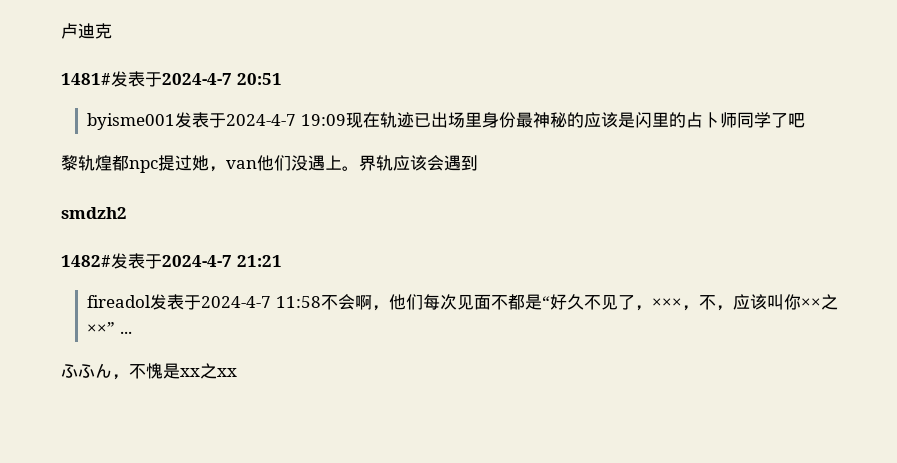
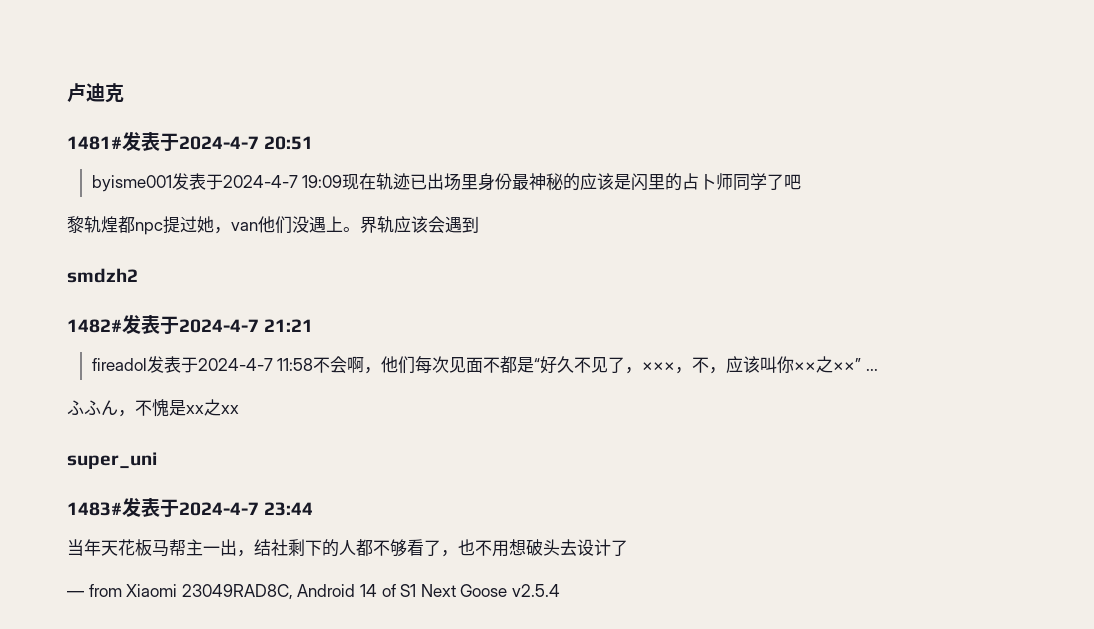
+ super_uni
+ 1483#发表于2024-4-7 23:44
+ 当年天花板马帮主一出，结社剩下的人都不够看了，也不用想破头去设计了
+ — from Xiaomi 23049RAD8C, Android 14 of S1 Next Goose v2.5.4

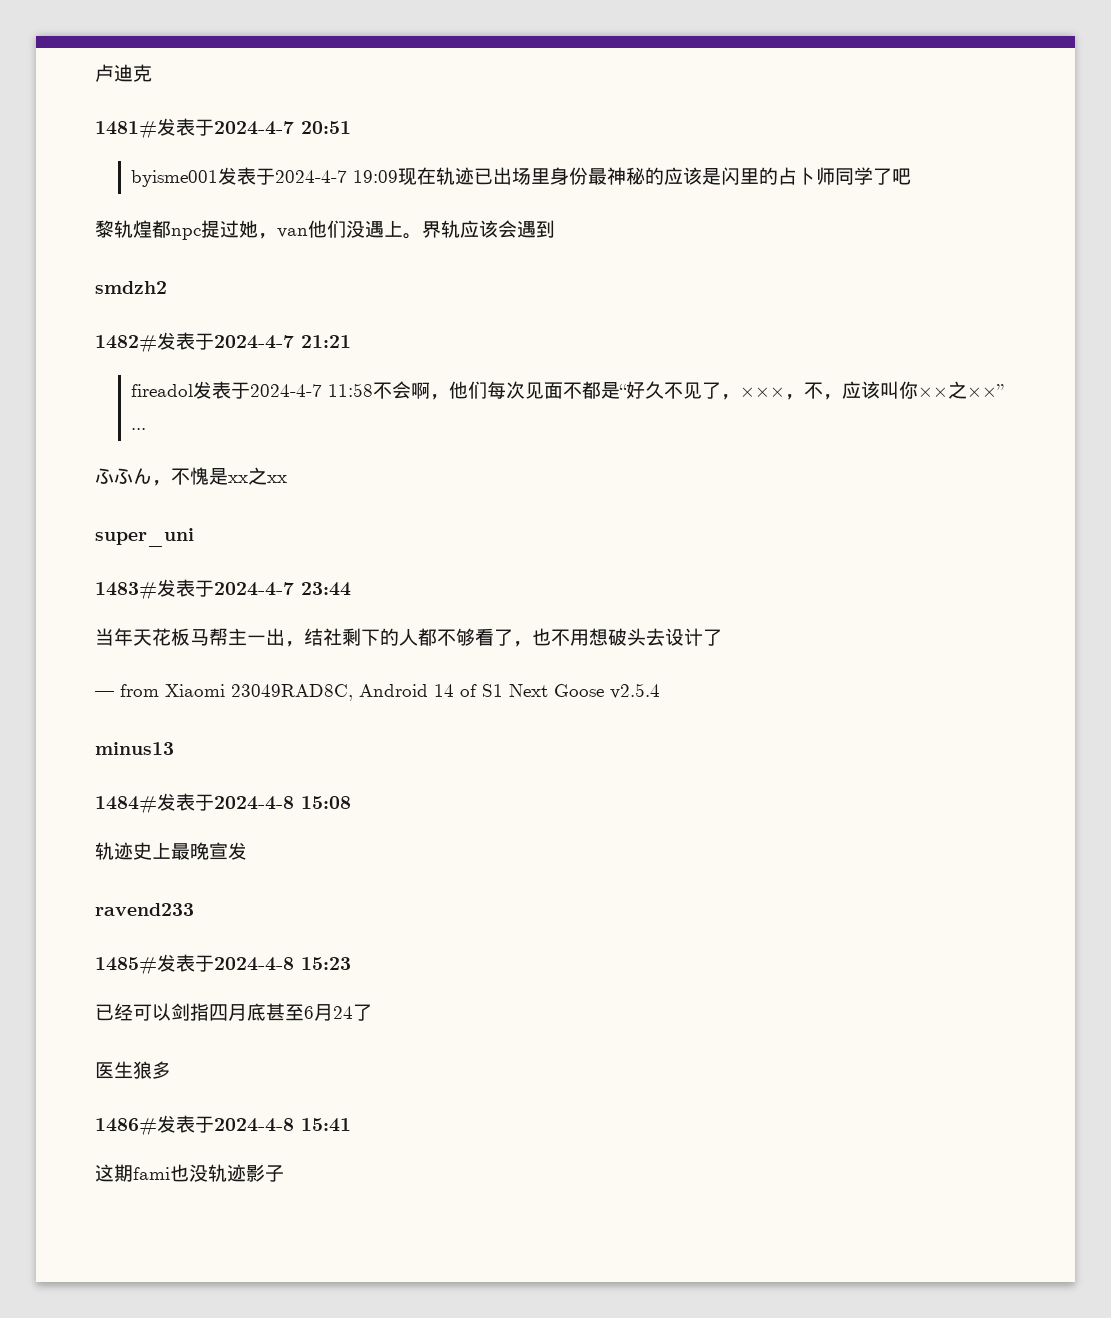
+ minus13
+ 1484#发表于2024-4-8 15:08
+ 轨迹史上最晚宣发
+ ravend233
+ 1485#发表于2024-4-8 15:23
+ 已经可以剑指四月底甚至6月24了
+ 医生狼多
+ 1486#发表于2024-4-8 15:41
+ 这期fami也没轨迹影子

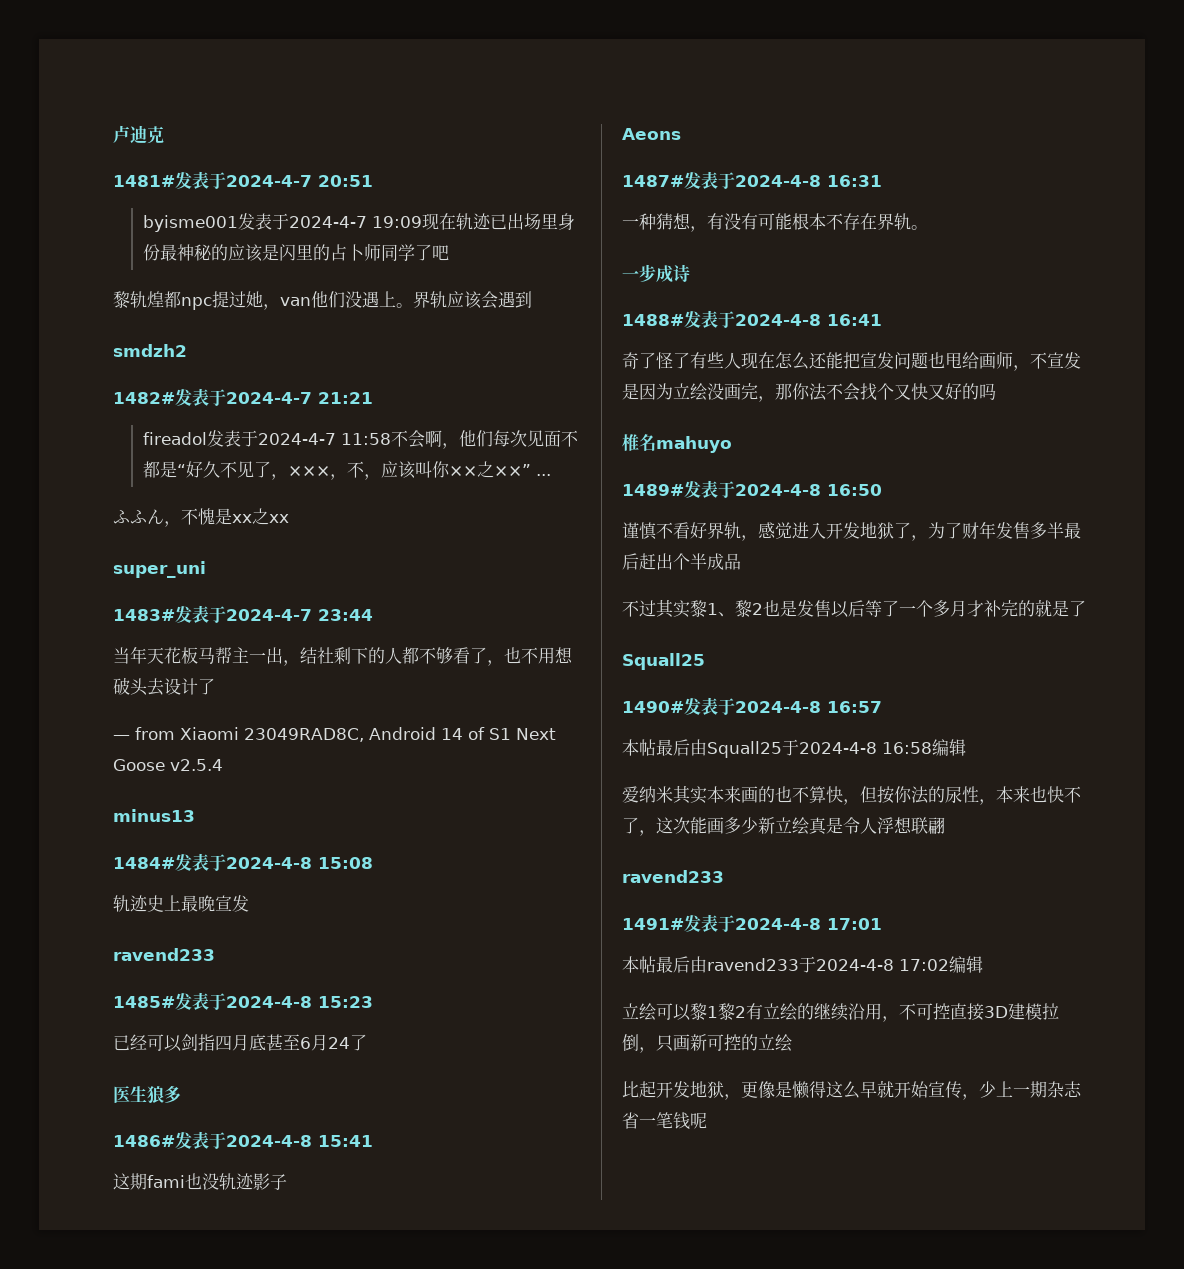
+ Aeons
+ 1487#发表于2024-4-8 16:31
+ 一种猜想，有没有可能根本不存在界轨。
+ 一步成诗
+ 1488#发表于2024-4-8 16:41
+ 奇了怪了有些人现在怎么还能把宣发问题也甩给画师，不宣发是因为立绘没画完，那你法不会找个又快又好的吗
+ 椎名mahuyo
+ 1489#发表于2024-4-8 16:50
+ 谨慎不看好界轨，感觉进入开发地狱了，为了财年发售多半最后赶出个半成品
+ 不过其实黎1、黎2也是发售以后等了一个多月才补完的就是了
+ Squall25
+ 1490#发表于2024-4-8 16:57
+ 本帖最后由Squall25于2024-4-8 16:58编辑
+ 爱纳米其实本来画的也不算快，但按你法的尿性，本来也快不了，这次能画多少新立绘真是令人浮想联翩
+ ravend233
+ 1491#发表于2024-4-8 17:01
+ 本帖最后由ravend233于2024-4-8 17:02编辑
+ 立绘可以黎1黎2有立绘的继续沿用，不可控直接3D建模拉倒，只画新可控的立绘
+ 比起开发地狱，更像是懒得这么早就开始宣传，少上一期杂志省一笔钱呢

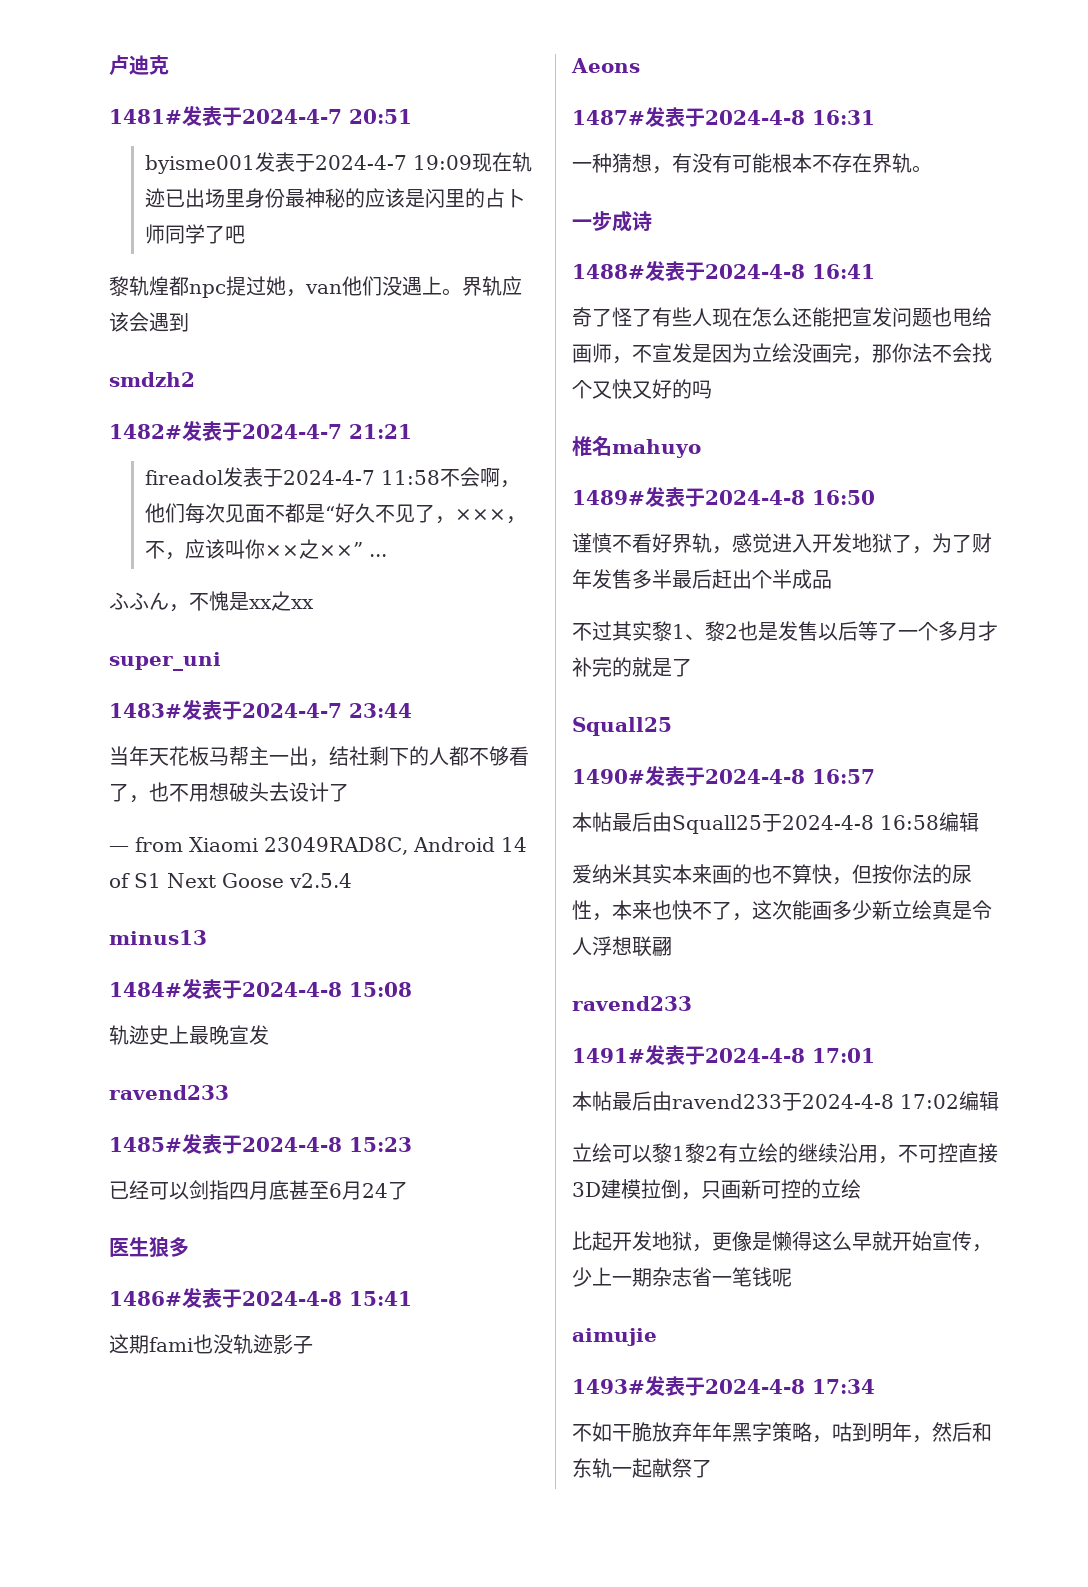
+ aimujie
+ 1493#发表于2024-4-8 17:34
+ 不如干脆放弃年年黑字策略，咕到明年，然后和东轨一起献祭了

